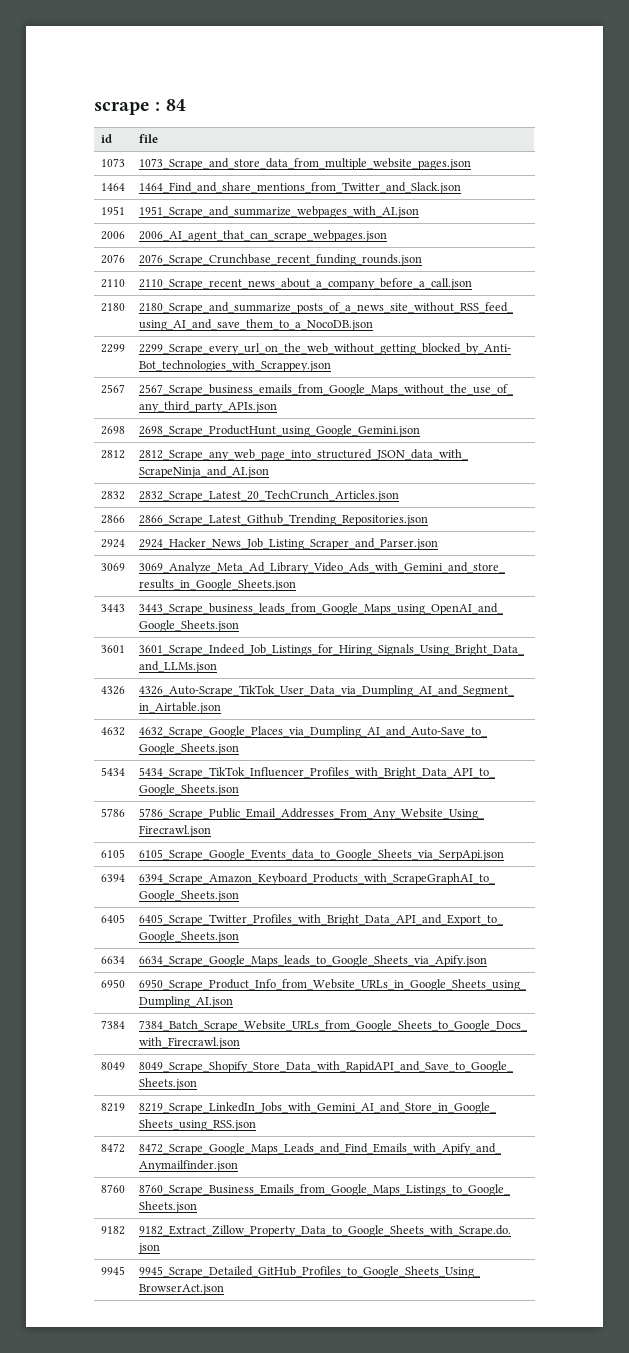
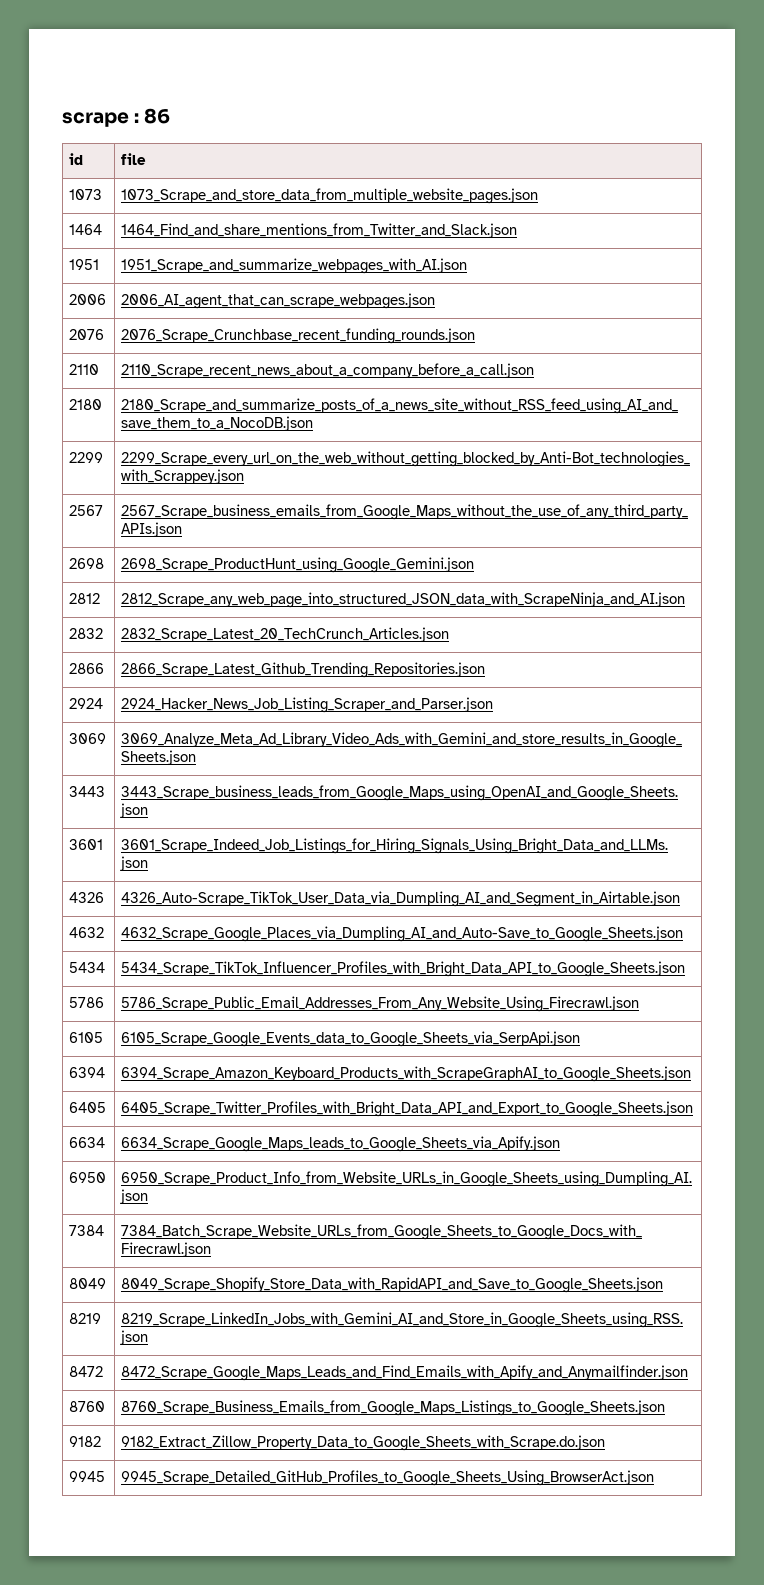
- scrape : 84
+ scrape : 86

